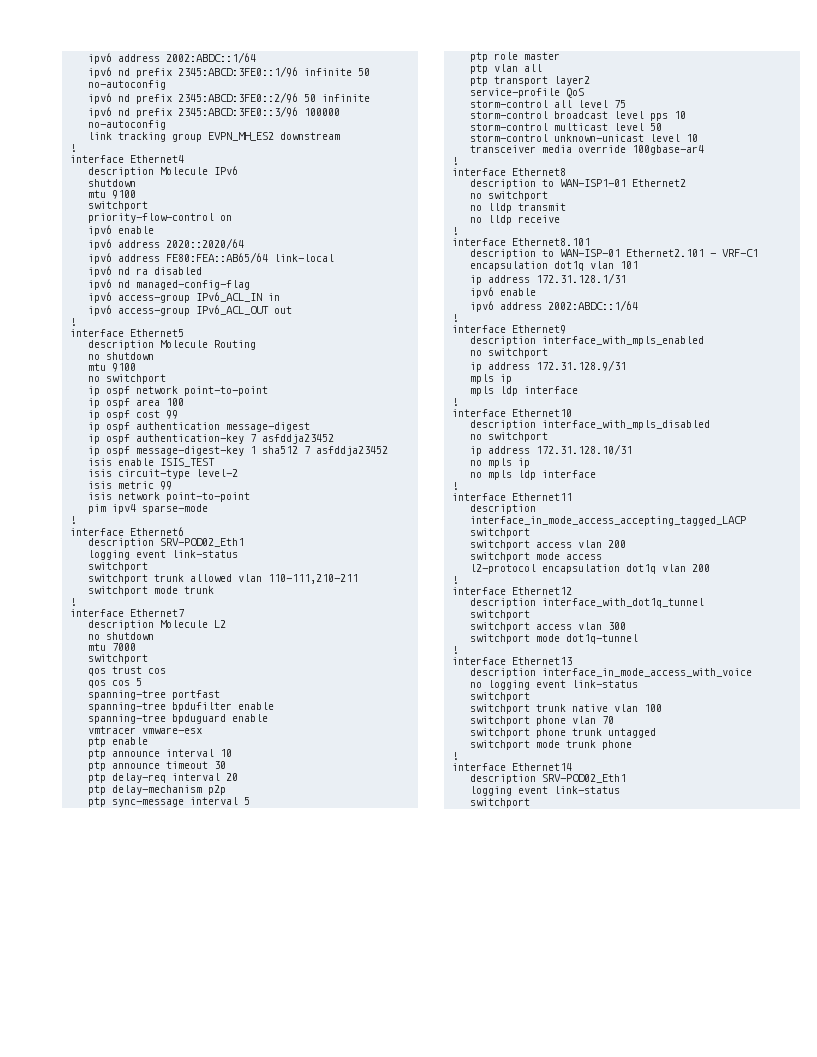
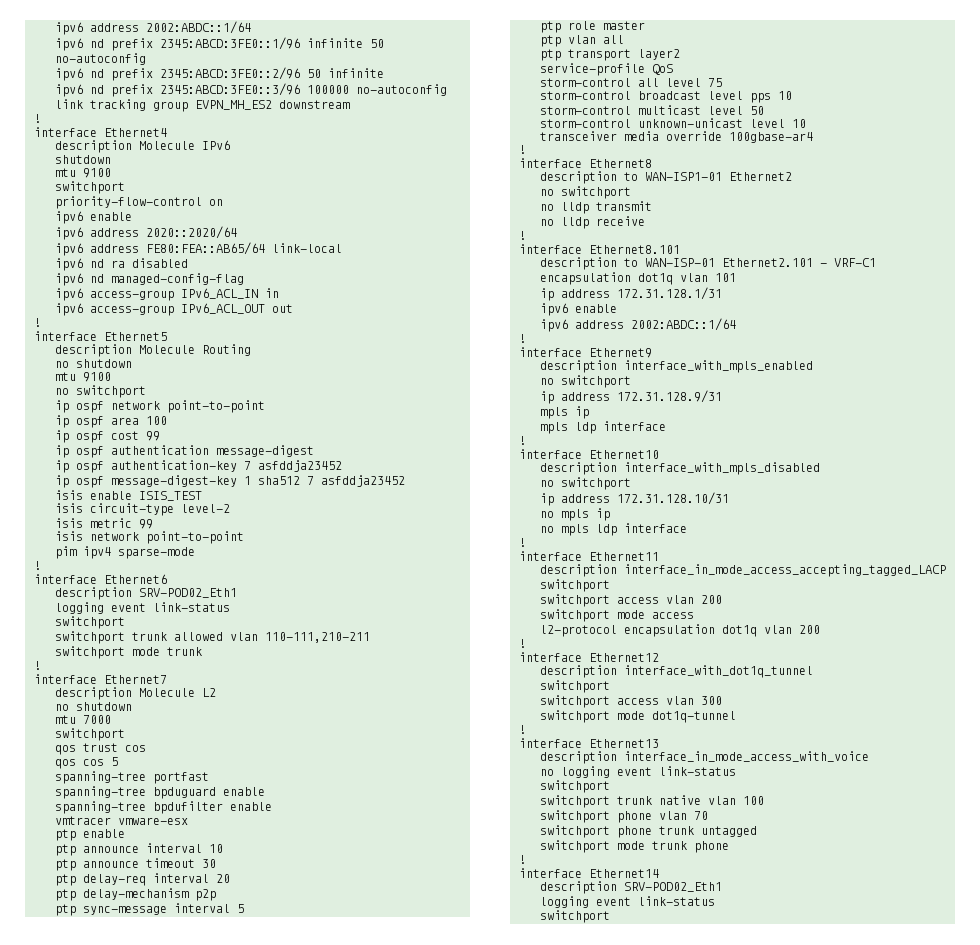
- spanning-tree bpdufilter enable
+ spanning-tree bpduguard enable
- spanning-tree bpduguard enable
+ spanning-tree bpdufilter enable

